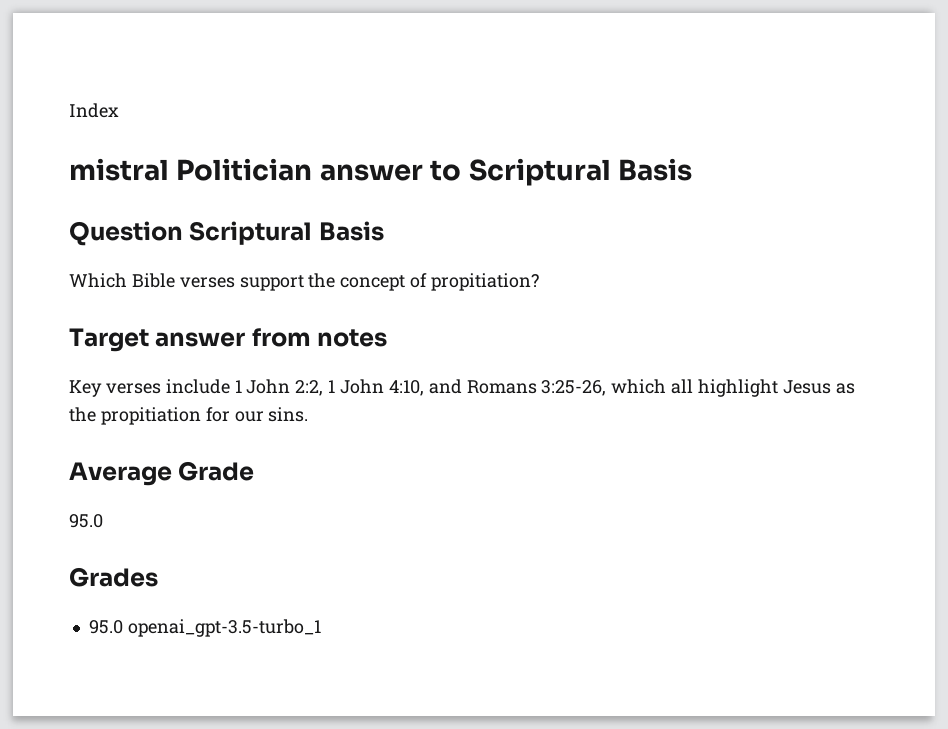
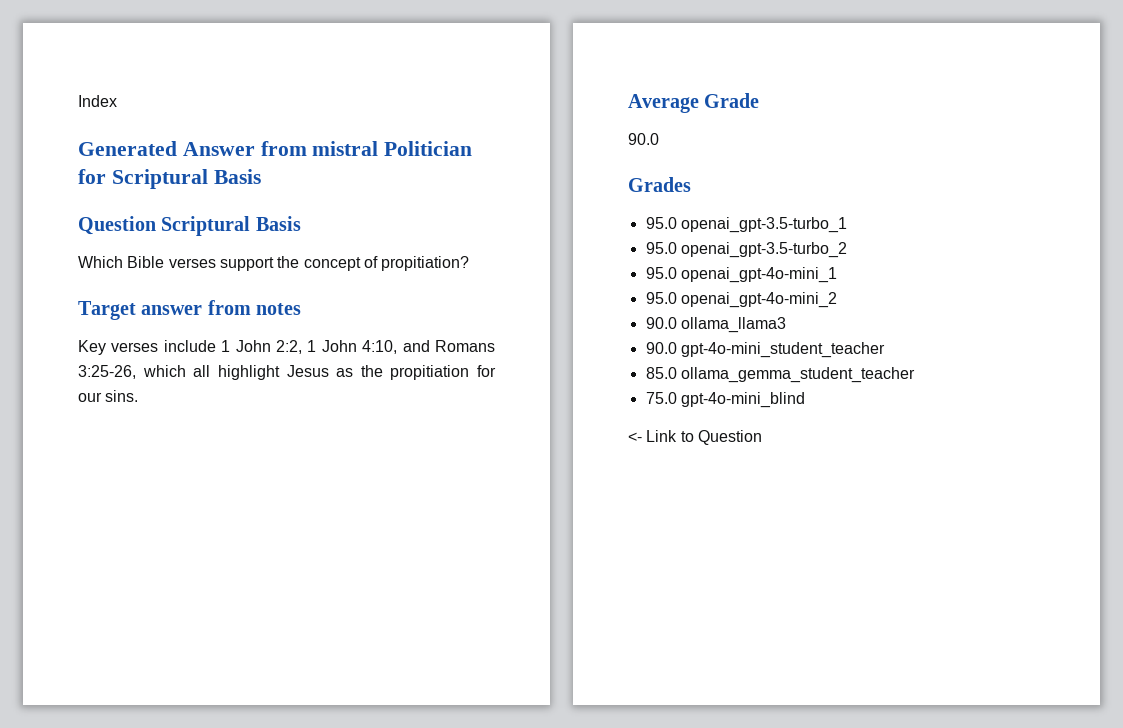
- mistral Politician answer to Scriptural Basis
+ Generated Answer from mistral Politician for Scriptural Basis
  Average Grade
- 95.0
+ 90.0
+ 95.0 openai_gpt-3.5-turbo_2
+ 95.0 openai_gpt-4o-mini_1
+ 95.0 openai_gpt-4o-mini_2
+ 90.0 ollama_llama3
+ 90.0 gpt-4o-mini_student_teacher
+ 85.0 ollama_gemma_student_teacher
+ 75.0 gpt-4o-mini_blind
+ <- Link to Question

